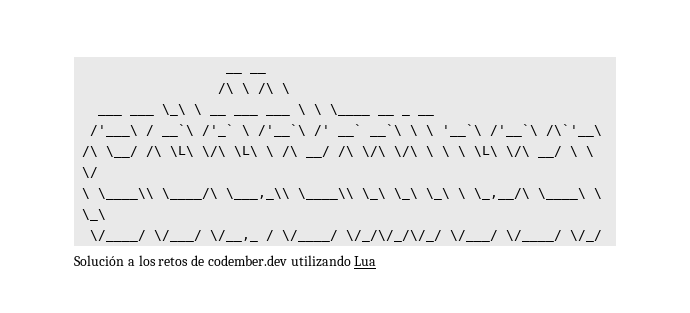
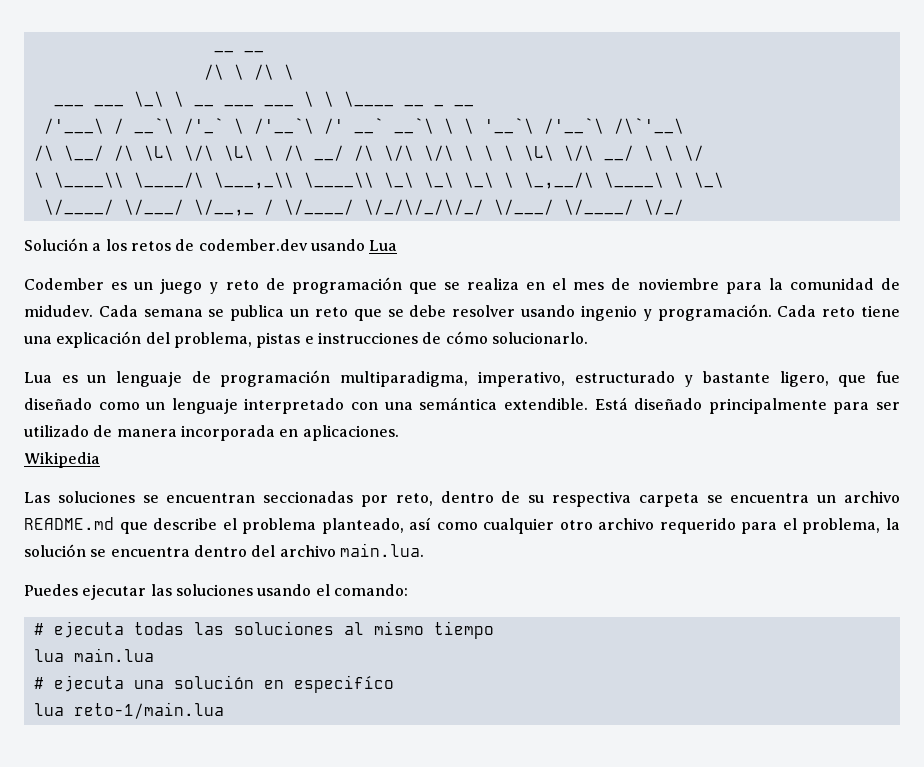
- Solución a los retos de codember.dev utilizando Lua
+ Solución a los retos de codember.dev usando Lua
+ Codember es un juego y reto de programación que se realiza en el mes de noviembre para la comunidad de midudev. Cada semana se publica un reto que se debe resolver usando ingenio y programación. Cada reto tiene una explicación del problema, pistas e instrucciones de cómo solucionarlo.
+ Lua es un lenguaje de programación multiparadigma, imperativo, estructurado y bastante ligero, que fue diseñado como un lenguaje interpretado con una semántica extendible. Está diseñado principalmente para ser utilizado de manera incorporada en aplicaciones.
+ Wikipedia
+ Las soluciones se encuentran seccionadas por reto, dentro de su respectiva carpeta se encuentra un archivo README.md que describe el problema planteado, así como cualquier otro archivo requerido para el problema, la solución se encuentra dentro del archivo main.lua.
+ Puedes ejecutar las soluciones usando el comando:
+ # ejecuta todas las soluciones al mismo tiempo
+ lua main.lua
+ # ejecuta una solución en especifíco
+ lua reto-1/main.lua

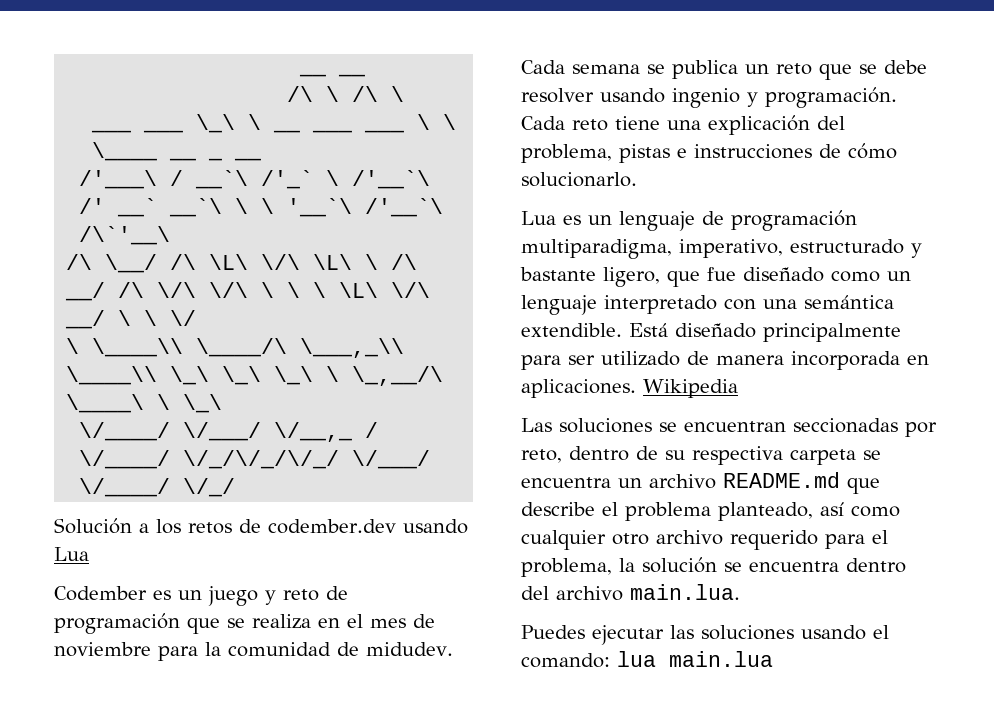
- Está diseñado principalmente para ser utilizado de manera incorporada en aplicaciones.
- Wikipedia
+ Está diseñado principalmente para ser utilizado de manera incorporada en aplicaciones. Wikipedia
- Puedes ejecutar las soluciones usando el comando:
- # ejecuta todas las soluciones al mismo tiempo
- lua main.lua
- # ejecuta una solución en especifíco
- lua reto-1/main.lua
+ Puedes ejecutar las soluciones usando el comando: lua main.lua

